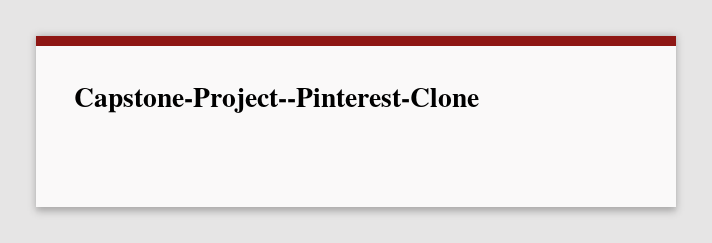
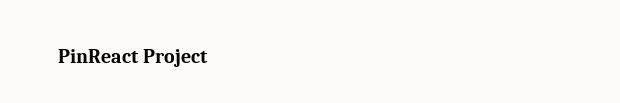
- Capstone-Project--Pinterest-Clone
+ PinReact Project

